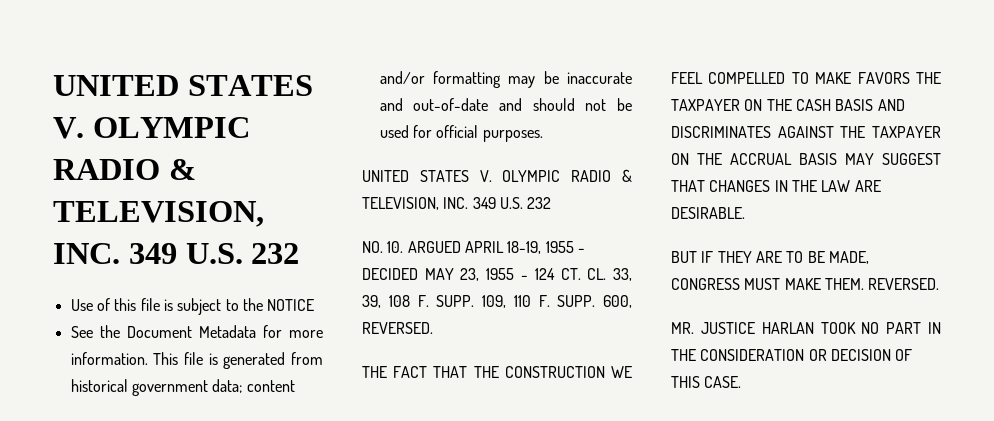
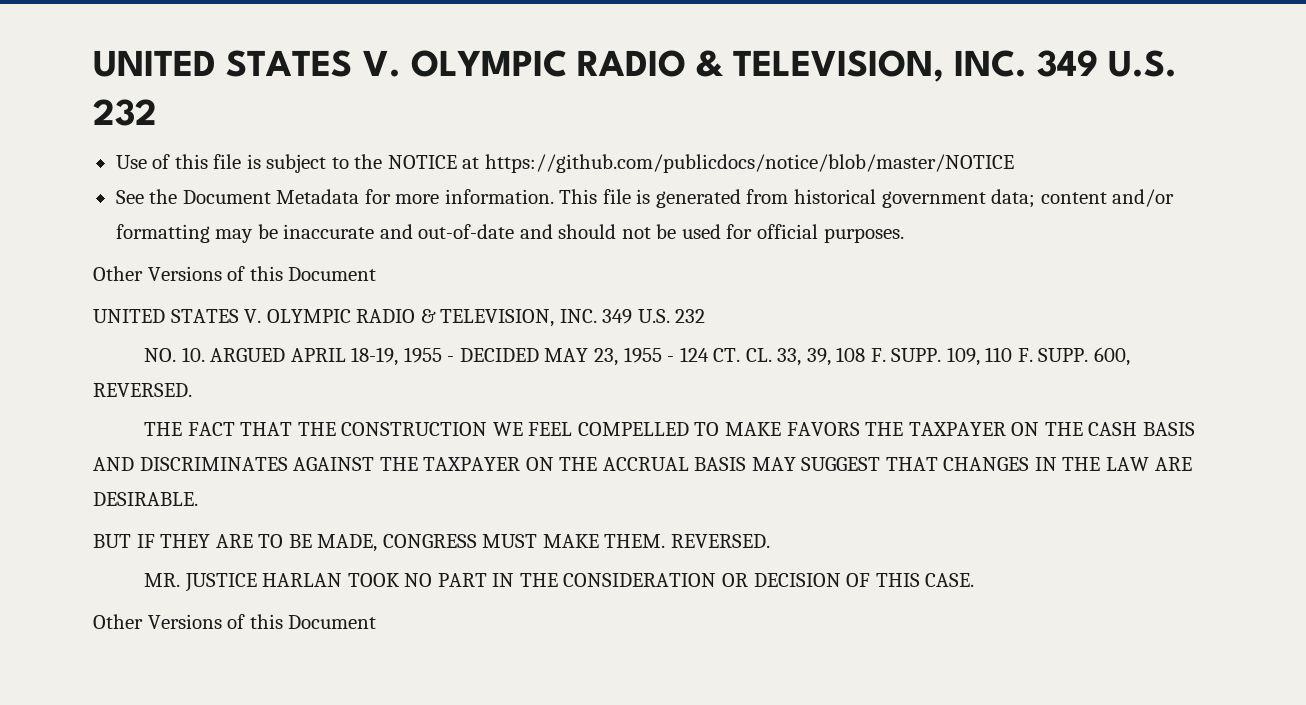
- Use of this file is subject to the NOTICE
+ Use of this file is subject to the NOTICE at https://github.com/publicdocs/notice/blob/master/NOTICE
  This file is generated from historical government data; content and/or formatting may be inaccurate and out-of-date and should not be used for official purposes.
+ Other Versions of this Document
  MR. JUSTICE HARLAN TOOK NO PART IN THE CONSIDERATION OR DECISION OF THIS CASE.
+ Other Versions of this Document

